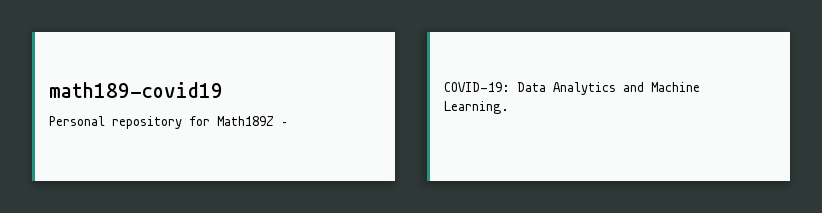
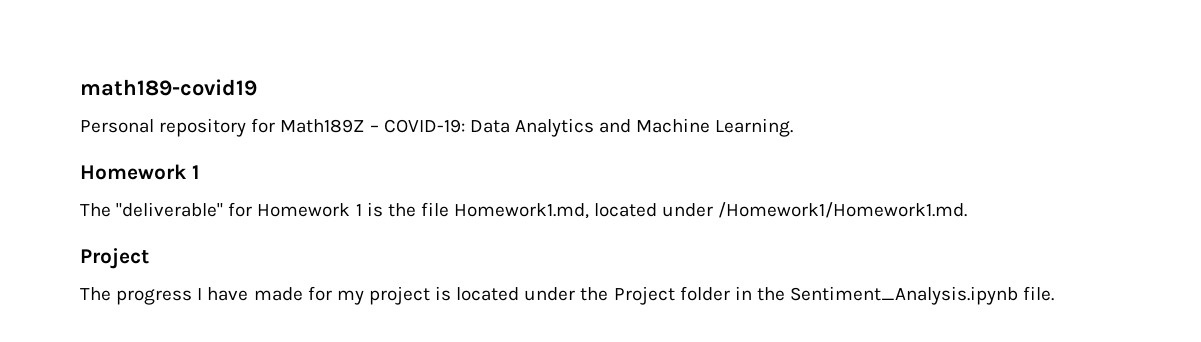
  Personal repository for Math189Z – COVID-19: Data Analytics and Machine Learning.
+ Homework 1
+ The "deliverable" for Homework 1 is the file Homework1.md, located under /Homework1/Homework1.md.
+ Project
+ The progress I have made for my project is located under the Project folder in the Sentiment_Analysis.ipynb file.

